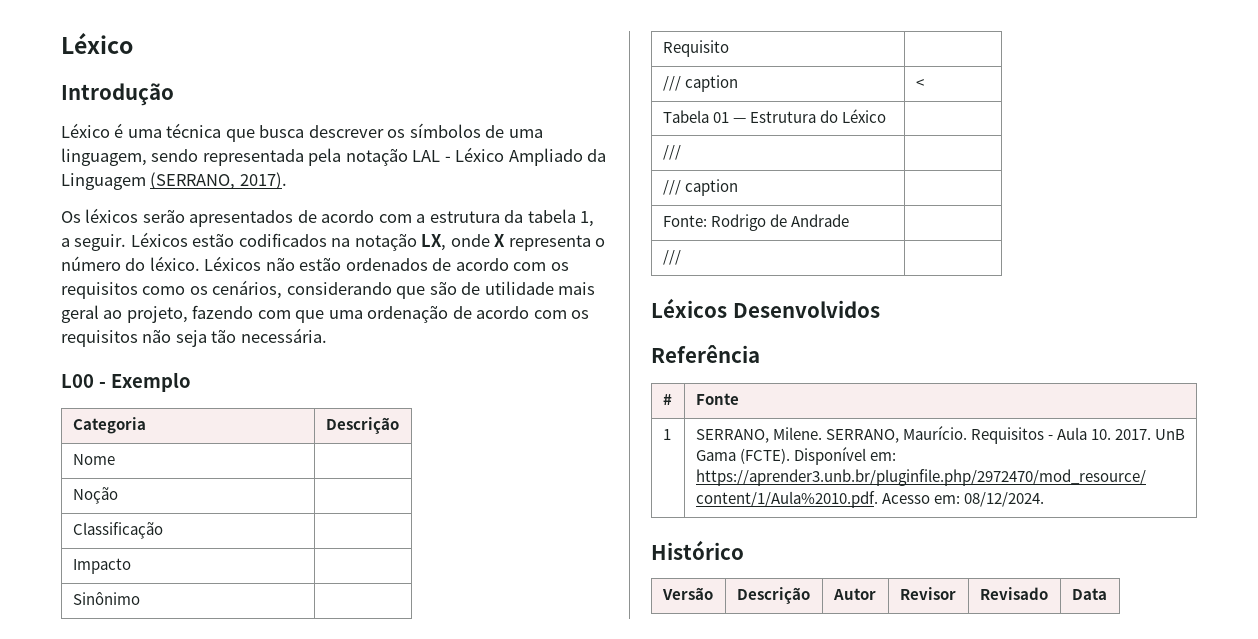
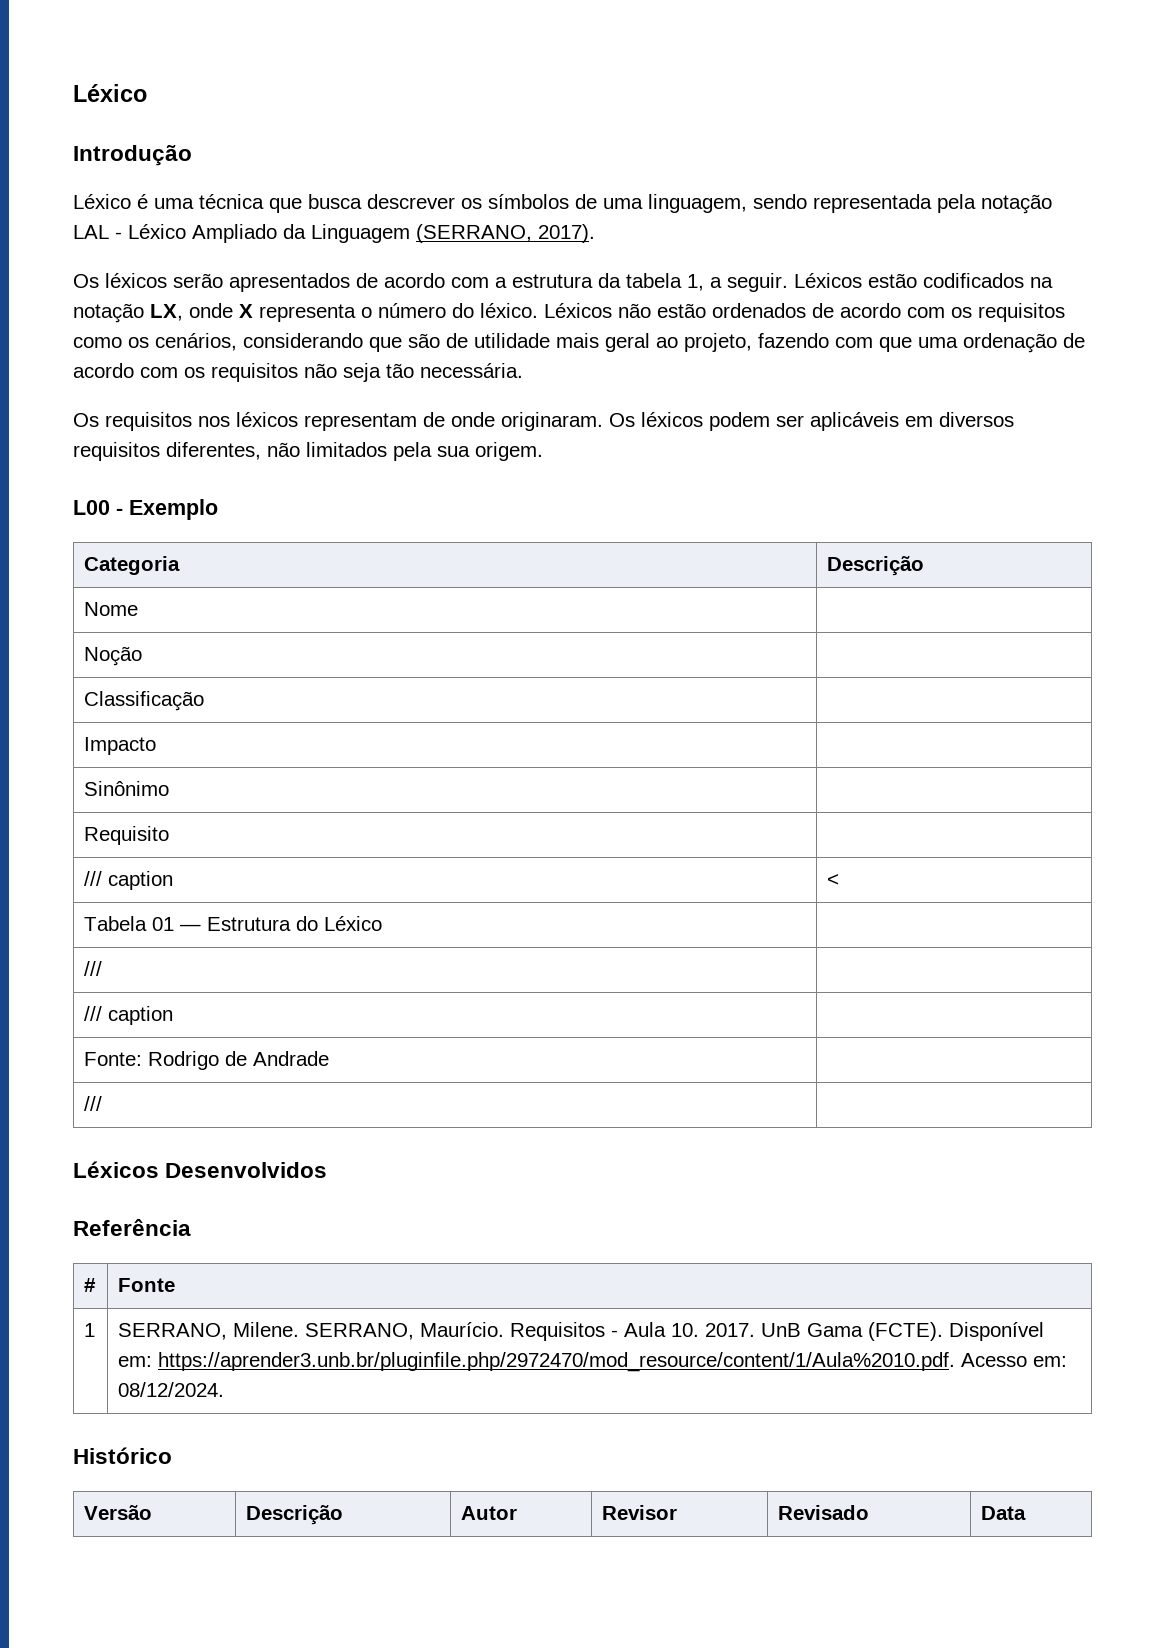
+ Os requisitos nos léxicos representam de onde originaram. Os léxicos podem ser aplicáveis em diversos requisitos diferentes, não limitados pela sua origem.

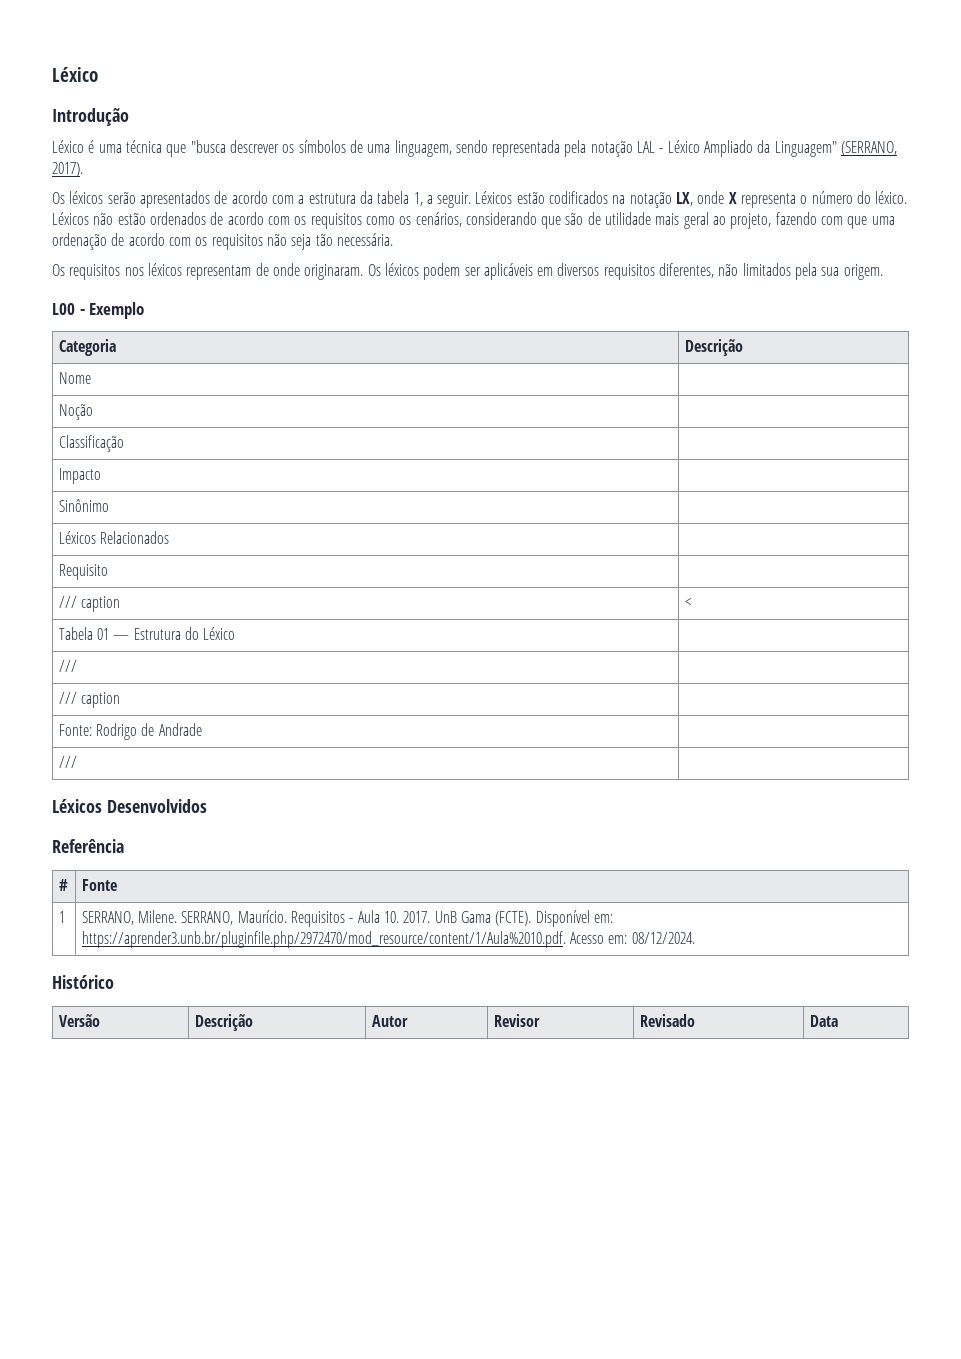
- Léxico é uma técnica que busca descrever os símbolos de uma linguagem, sendo representada pela notação LAL - Léxico Ampliado da Linguagem (SERRANO, 2017).
+ Léxico é uma técnica que "busca descrever os símbolos de uma linguagem, sendo representada pela notação LAL - Léxico Ampliado da Linguagem" (SERRANO, 2017).
+ Léxicos Relacionados |

